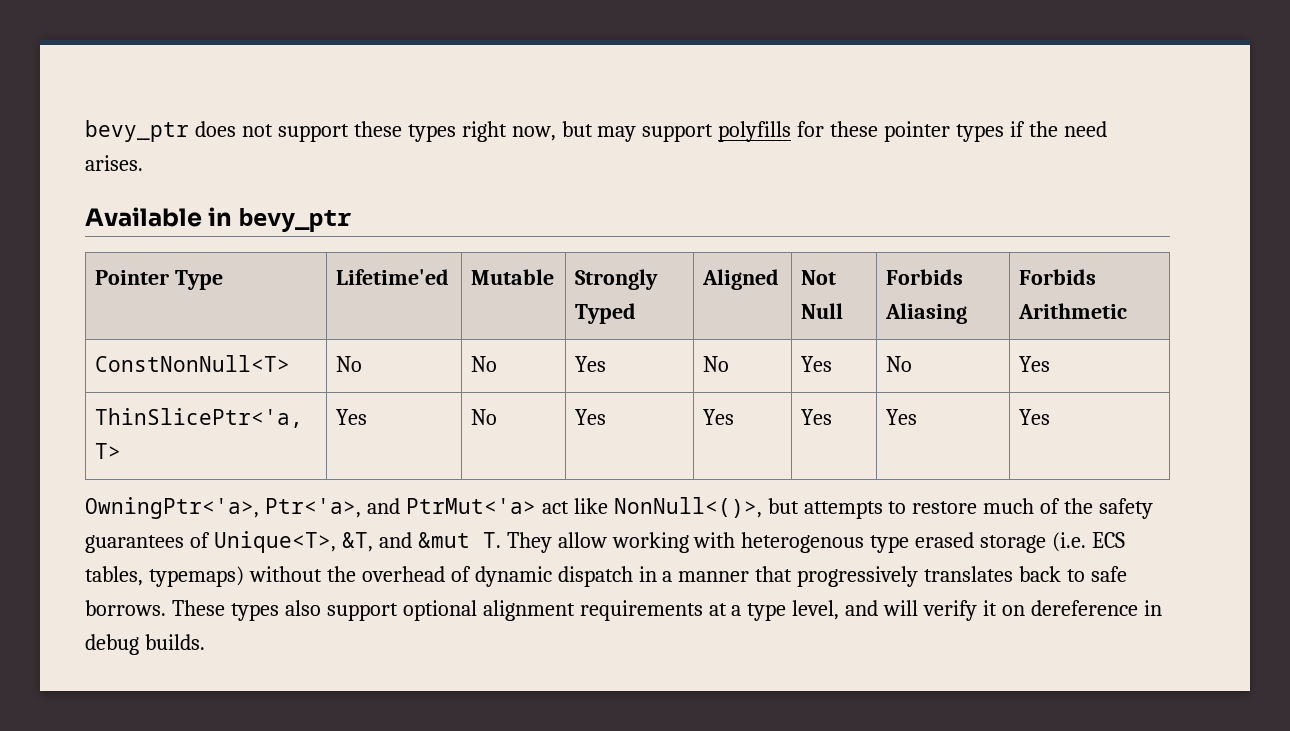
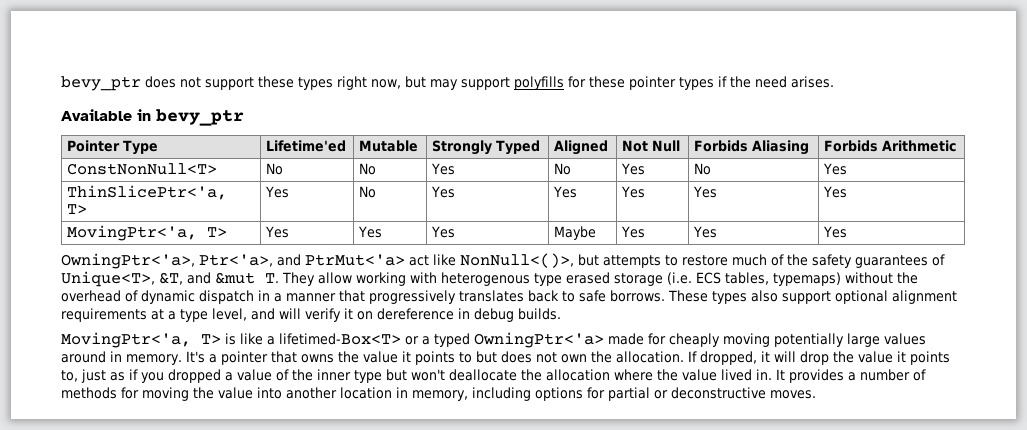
+ MovingPtr<'a, T> | Yes | Yes | Yes | Maybe | Yes | Yes | Yes
+ MovingPtr<'a, T> is like a lifetimed-Box<T> or a typed OwningPtr<'a> made for cheaply moving potentially large values around in memory. It's a pointer that owns the value it points to but does not own the allocation. If dropped, it will drop the value it points to, just as if you dropped a value of the inner type but won't deallocate the allocation where the value lived in. It provides a number of methods for moving the value into another location in memory, including options for partial or deconstructive moves.

